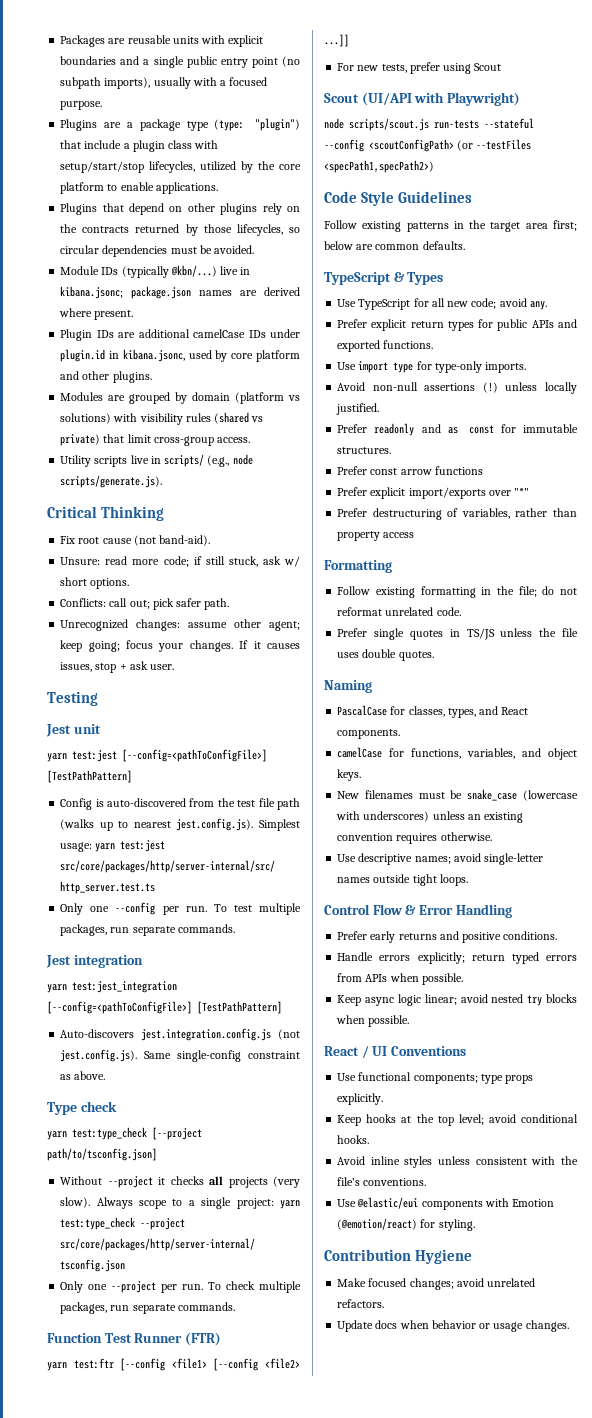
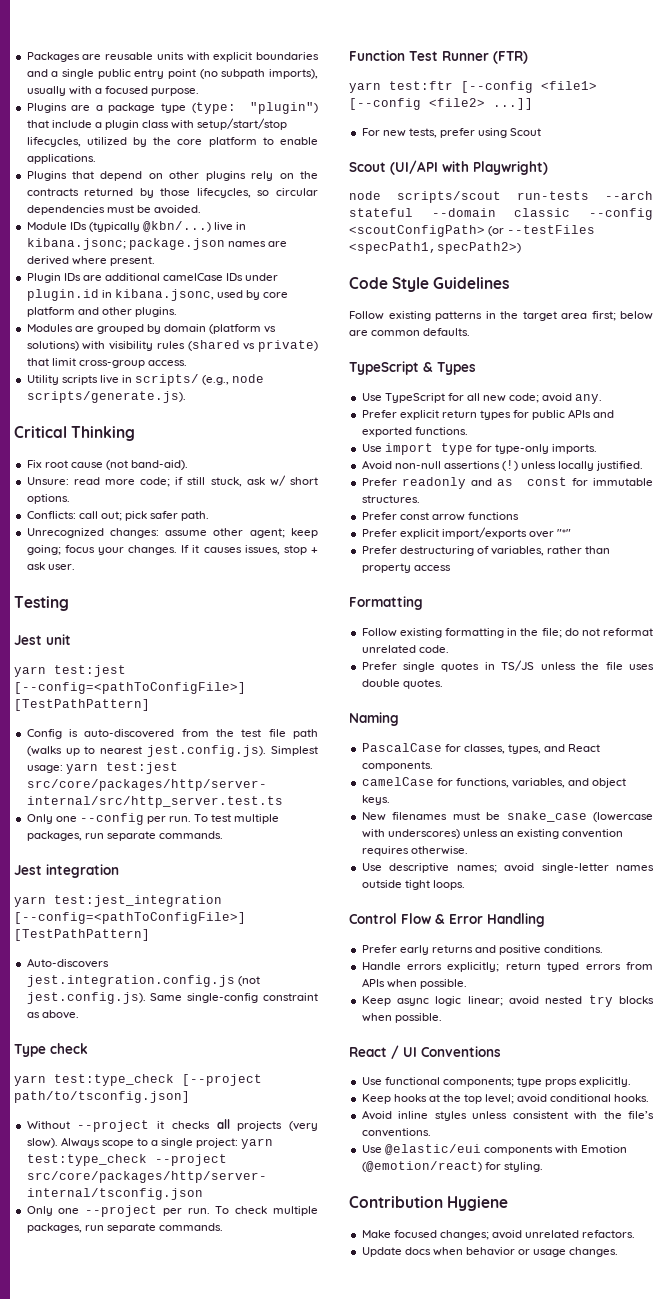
- node scripts/scout.js run-tests --stateful --config <scoutConfigPath> (or --testFiles <specPath1,specPath2>)
+ node scripts/scout run-tests --arch stateful --domain classic --config <scoutConfigPath> (or --testFiles <specPath1,specPath2>)

